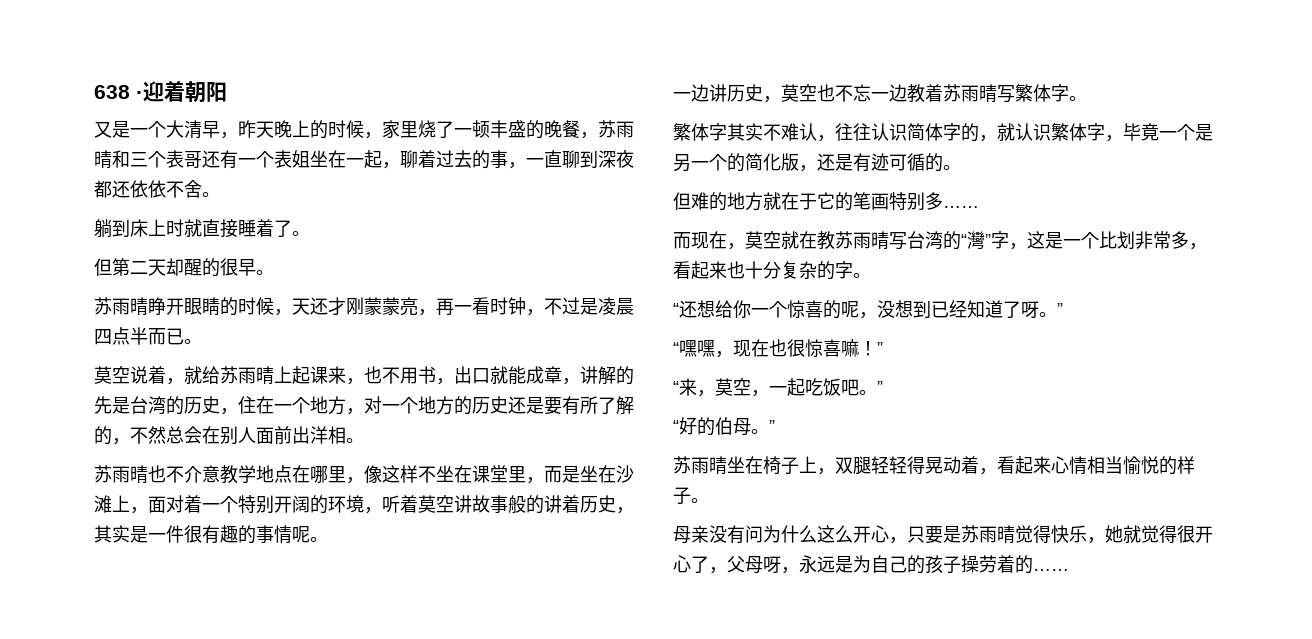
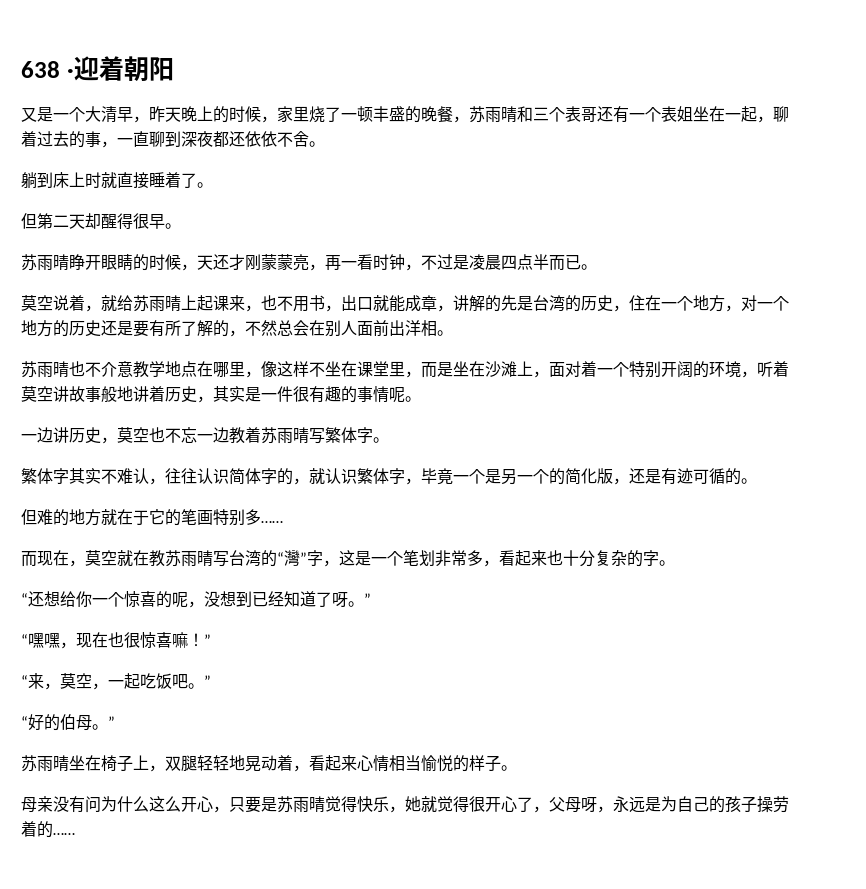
- 但第二天却醒的很早。
+ 但第二天却醒得很早。
- 苏雨晴也不介意教学地点在哪里，像这样不坐在课堂里，而是坐在沙滩上，面对着一个特别开阔的环境，听着莫空讲故事般的讲着历史，其实是一件很有趣的事情呢。
+ 苏雨晴也不介意教学地点在哪里，像这样不坐在课堂里，而是坐在沙滩上，面对着一个特别开阔的环境，听着莫空讲故事般地讲着历史，其实是一件很有趣的事情呢。
- 而现在，莫空就在教苏雨晴写台湾的“灣”字，这是一个比划非常多，看起来也十分复杂的字。
+ 而现在，莫空就在教苏雨晴写台湾的“灣”字，这是一个笔划非常多，看起来也十分复杂的字。
- 苏雨晴坐在椅子上，双腿轻轻得晃动着，看起来心情相当愉悦的样子。
+ 苏雨晴坐在椅子上，双腿轻轻地晃动着，看起来心情相当愉悦的样子。

